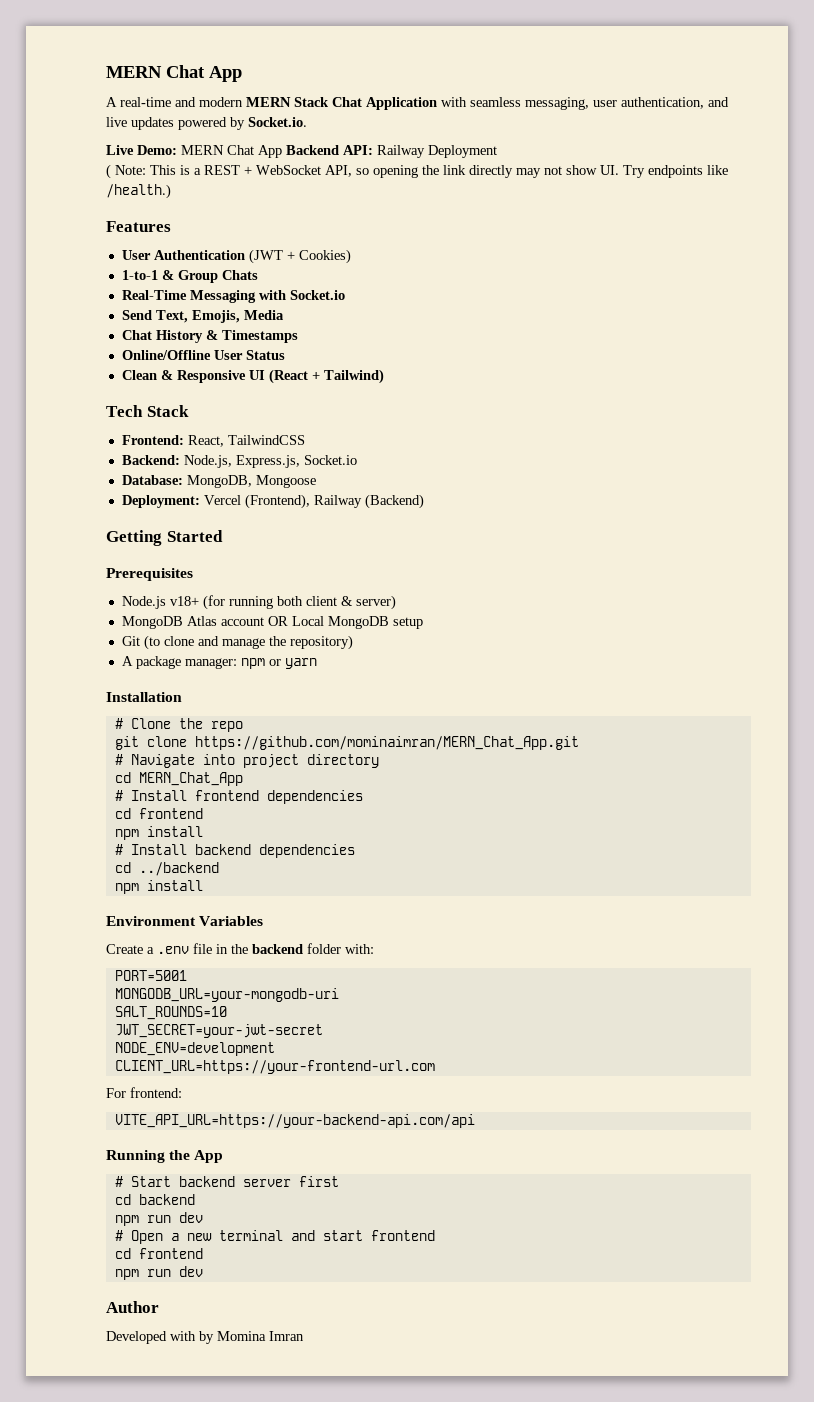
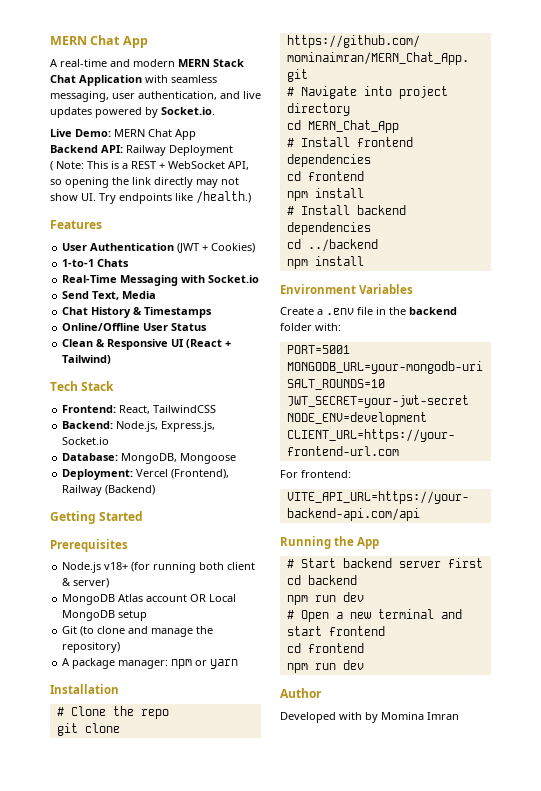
- Live Demo: MERN Chat App Backend API: Railway Deployment
+ Live Demo: MERN Chat App
+ Backend API: Railway Deployment
- 1-to-1 & Group Chats
+ 1-to-1 Chats
- Send Text, Emojis, Media
+ Send Text, Media

